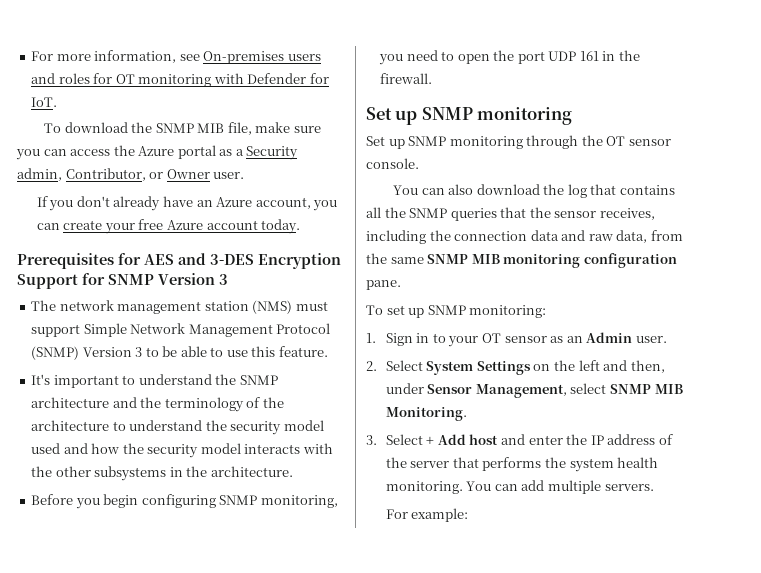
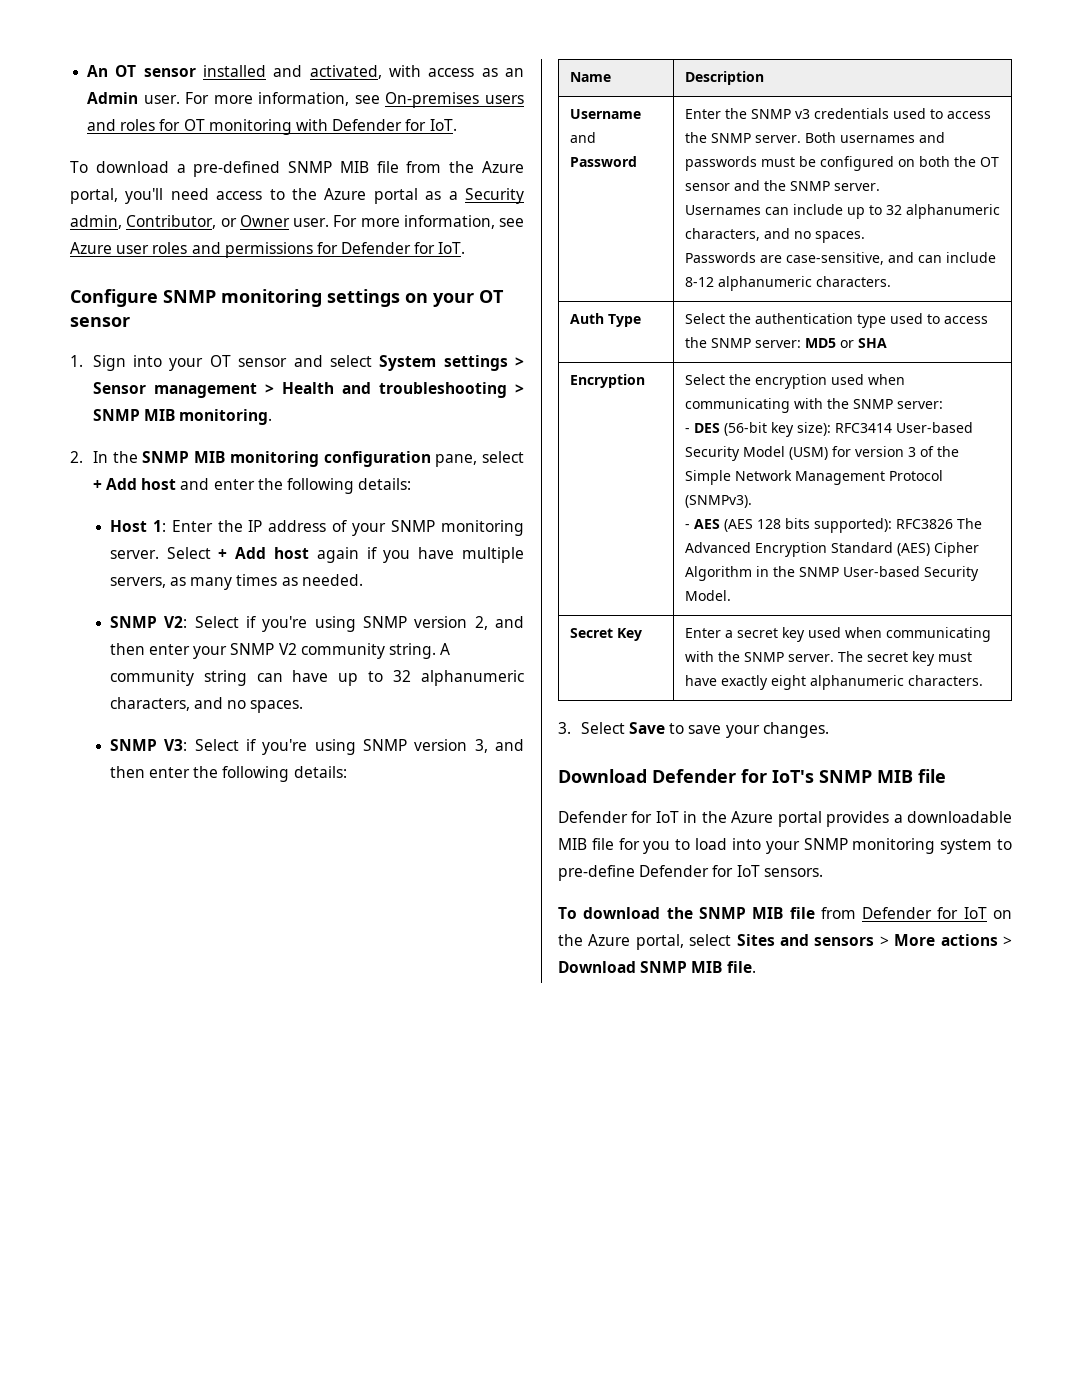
+ An OT sensor installed and activated, with access as an Admin user.
- To download the SNMP MIB file, make sure you can access the Azure portal as a Security admin, Contributor, or Owner user.
- If you don't already have an Azure account, you can create your free Azure account today.
- Prerequisites for AES and 3-DES Encryption Support for SNMP Version 3
- The network management station (NMS) must support Simple Network Management Protocol (SNMP) Version 3 to be able to use this feature.
- It's important to understand the SNMP architecture and the terminology of the architecture to understand the security model used and how the security model interacts with the other subsystems in the architecture.
- Before you begin configuring SNMP monitoring, you need to open the port UDP 161 in the firewall.
- Set up SNMP monitoring
- Set up SNMP monitoring through the OT sensor console.
- You can also download the log that contains all the SNMP queries that the sensor receives, including the connection data and raw data, from the same SNMP MIB monitoring configuration pane.
- To set up SNMP monitoring:
- 1. Sign in to your OT sensor as an Admin user.
- 2. Select System Settings on the left and then, under Sensor Management, select SNMP MIB Monitoring.
- 3. Select + Add host and enter the IP address of the server that performs the system health monitoring. You can add multiple servers.
- For example:
+ To download a pre-defined SNMP MIB file from the Azure portal, you'll need access to the Azure portal as a Security admin, Contributor, or Owner user. For more information, see Azure user roles and permissions for Defender for IoT.
+ Configure SNMP monitoring settings on your OT sensor
+ 1. Sign into your OT sensor and select System settings > Sensor management > Health and troubleshooting > SNMP MIB monitoring.
+ 2. In the SNMP MIB monitoring configuration pane, select + Add host and enter the following details:
+ Host 1: Enter the IP address of your SNMP monitoring server. Select + Add host again if you have multiple servers, as many times as needed.
+ SNMP V2: Select if you're using SNMP version 2, and then enter your SNMP V2 community string. A community string can have up to 32 alphanumeric characters, and no spaces.
+ SNMP V3: Select if you're using SNMP version 3, and then enter the following details:
+ Name | Description
+ Username and Password | Enter the SNMP v3 credentials used to access the SNMP server. Both usernames and passwords must be configured on both the OT sensor and the SNMP server.
+ Usernames can include up to 32 alphanumeric characters, and no spaces.
+ Passwords are case-sensitive, and can include 8-12 alphanumeric characters.
+ Auth Type | Select the authentication type used to access the SNMP server: MD5 or SHA
+ Encryption | Select the encryption used when communicating with the SNMP server:
+ - DES (56-bit key size): RFC3414 User-based Security Model (USM) for version 3 of the Simple Network Management Protocol (SNMPv3).
+ - AES (AES 128 bits supported): RFC3826 The Advanced Encryption Standard (AES) Cipher Algorithm in the SNMP User-based Security Model.
+ Secret Key | Enter a secret key used when communicating with the SNMP server. The secret key must have exactly eight alphanumeric characters.
+ 3. Select Save to save your changes.
+ Download Defender for IoT's SNMP MIB file
+ Defender for IoT in the Azure portal provides a downloadable MIB file for you to load into your SNMP monitoring system to pre-define Defender for IoT sensors.
+ To download the SNMP MIB file from Defender for IoT on the Azure portal, select Sites and sensors > More actions > Download SNMP MIB file.

